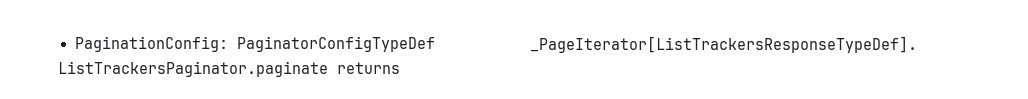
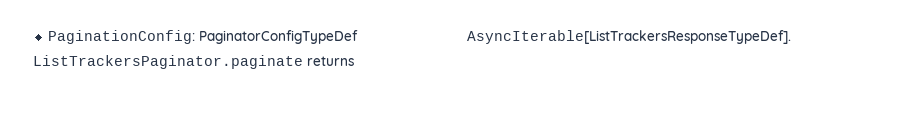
- ListTrackersPaginator.paginate returns _PageIterator[ListTrackersResponseTypeDef].
+ ListTrackersPaginator.paginate returns AsyncIterable[ListTrackersResponseTypeDef].

